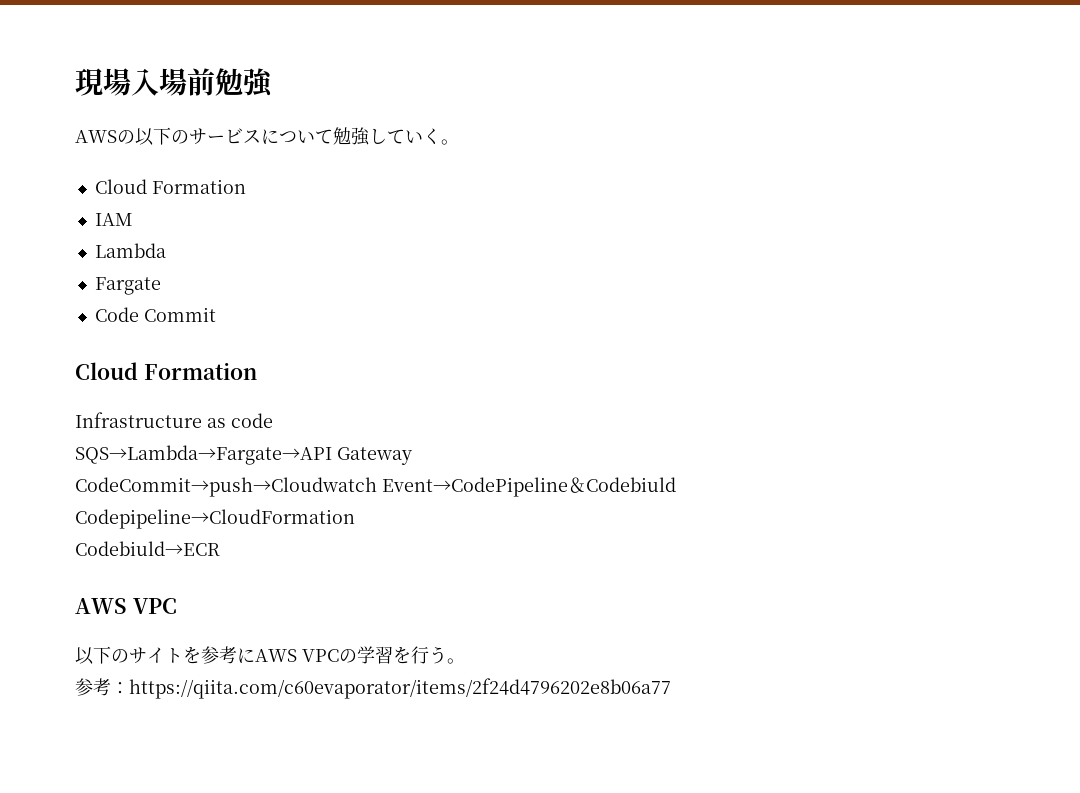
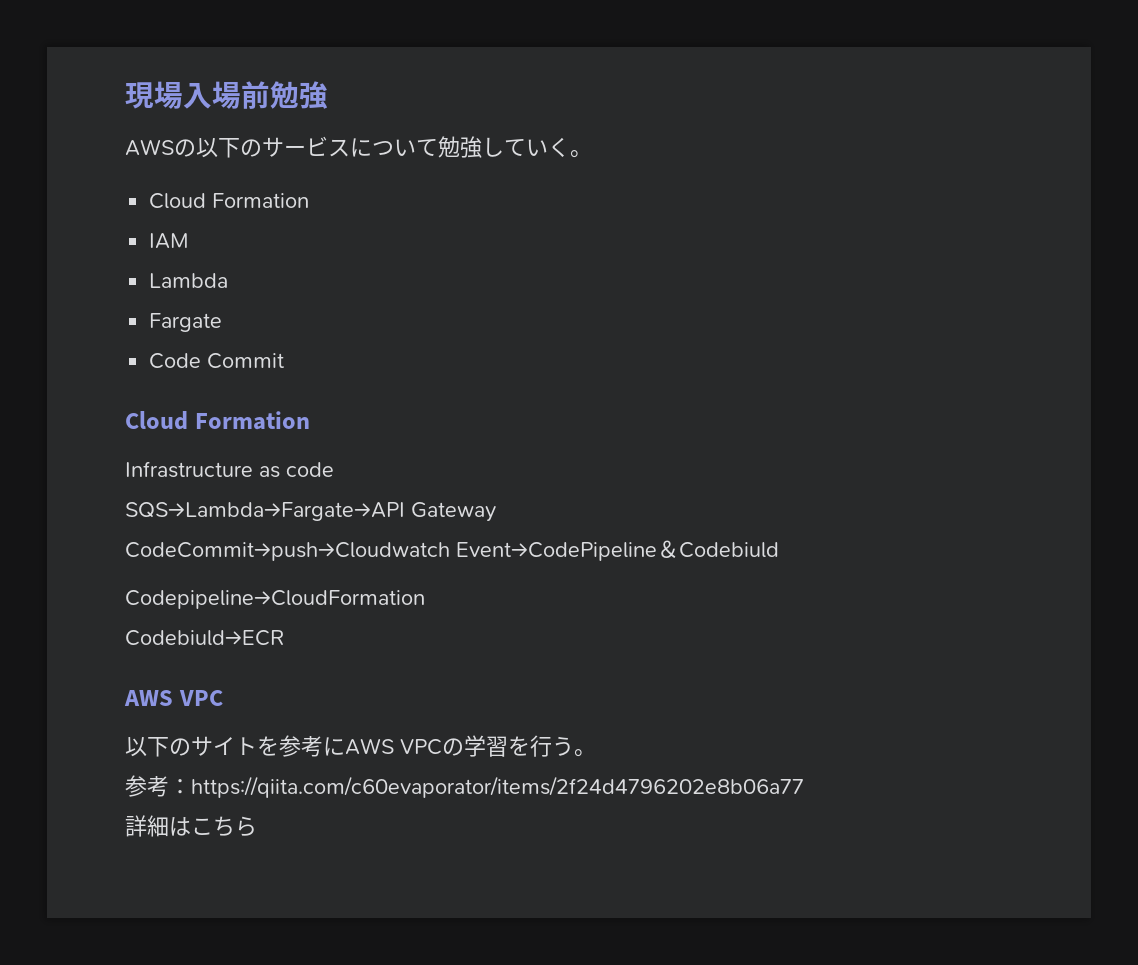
+ 詳細はこちら

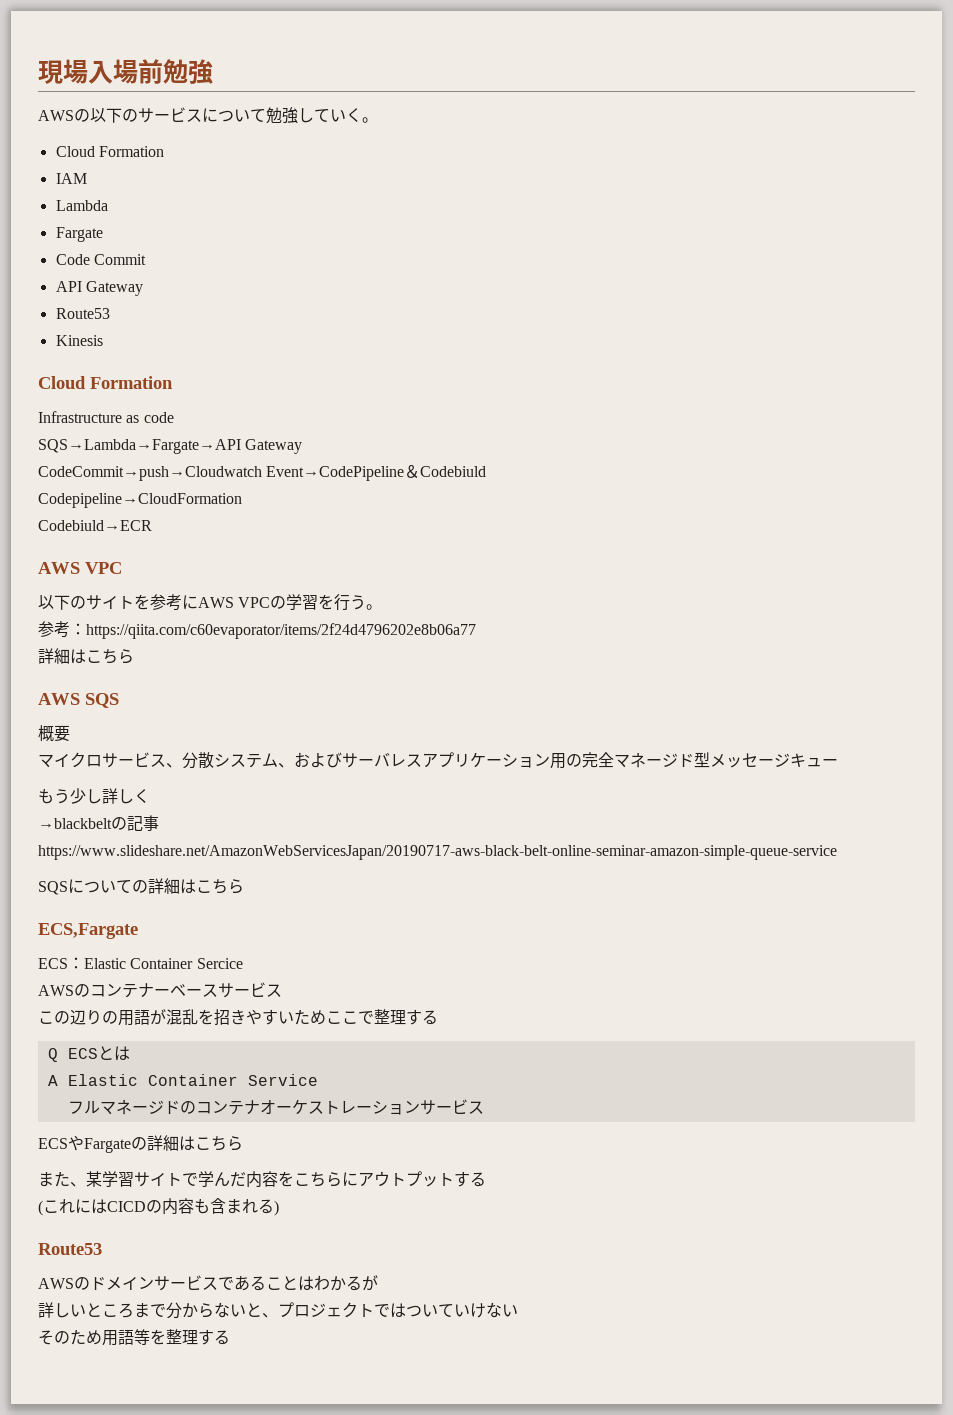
+ API Gateway
+ Route53
+ Kinesis
+ AWS SQS
+ 概要
+ マイクロサービス、分散システム、およびサーバレスアプリケーション用の完全マネージド型メッセージキュー
+ もう少し詳しく
+ →blackbeltの記事https://www.slideshare.net/AmazonWebServicesJapan/20190717-aws-black-belt-online-seminar-amazon-simple-queue-service
+ SQSについての詳細はこちら
+ ECS,Fargate
+ ECS：Elastic Container Sercice
+ AWSのコンテナーベースサービス
+ この辺りの用語が混乱を招きやすいためここで整理する
+ Q ECSとは
+ A Elastic Container Service
+ フルマネージドのコンテナオーケストレーションサービス
+ ECSやFargateの詳細はこちら
+ また、某学習サイトで学んだ内容をこちらにアウトプットする
+ (これにはCICDの内容も含まれる)
+ Route53
+ AWSのドメインサービスであることはわかるが
+ 詳しいところまで分からないと、プロジェクトではついていけない
+ そのため用語等を整理する

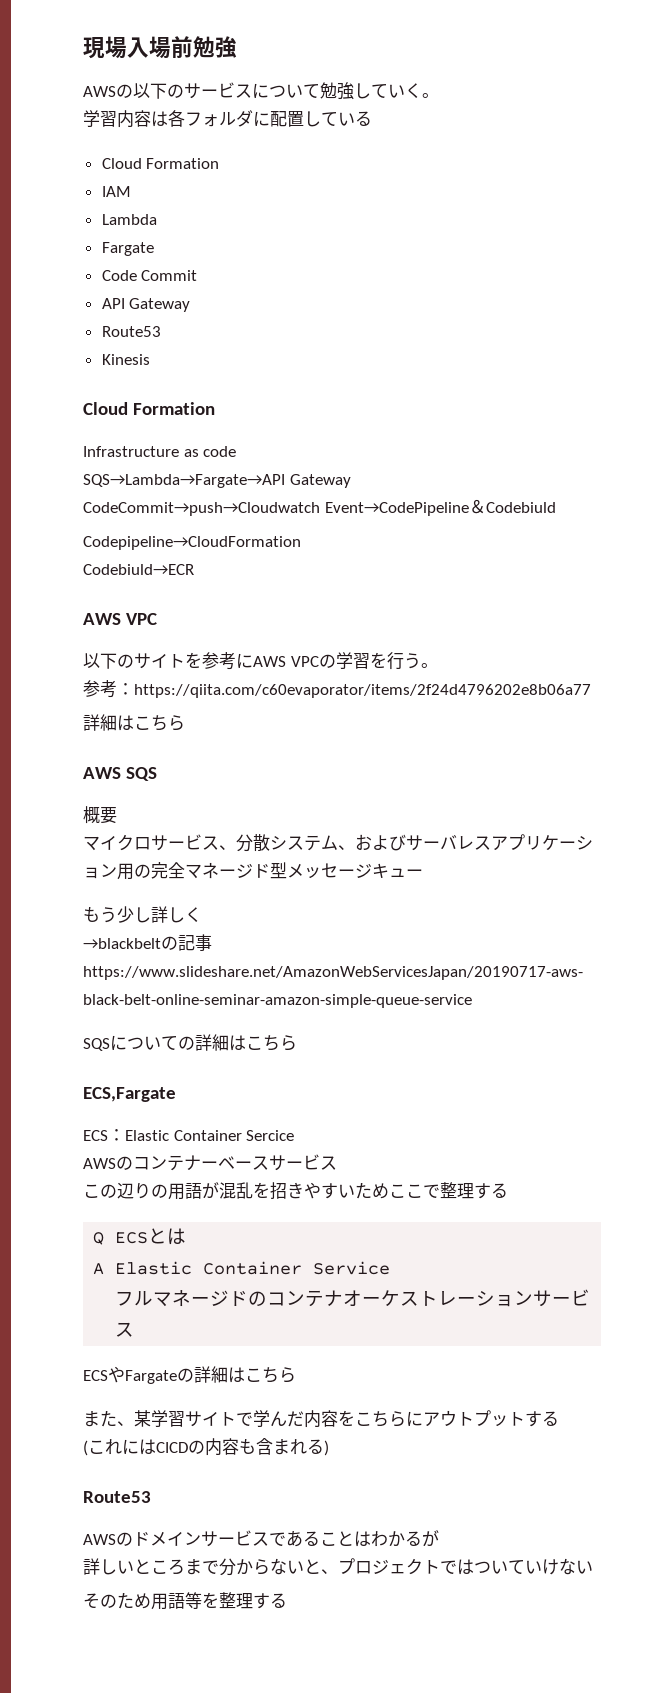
+ 学習内容は各フォルダに配置している

